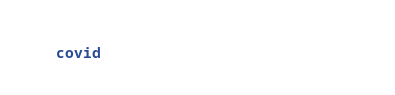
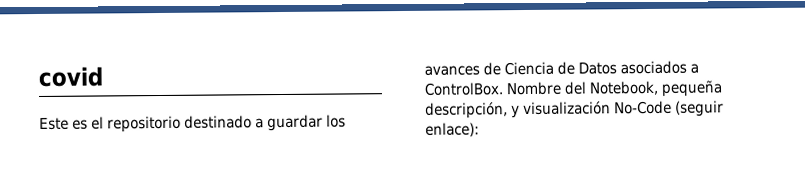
+ Este es el repositorio destinado a guardar los avances de Ciencia de Datos asociados a ControlBox. Nombre del Notebook, pequeña descripción, y visualización No-Code (seguir enlace):

